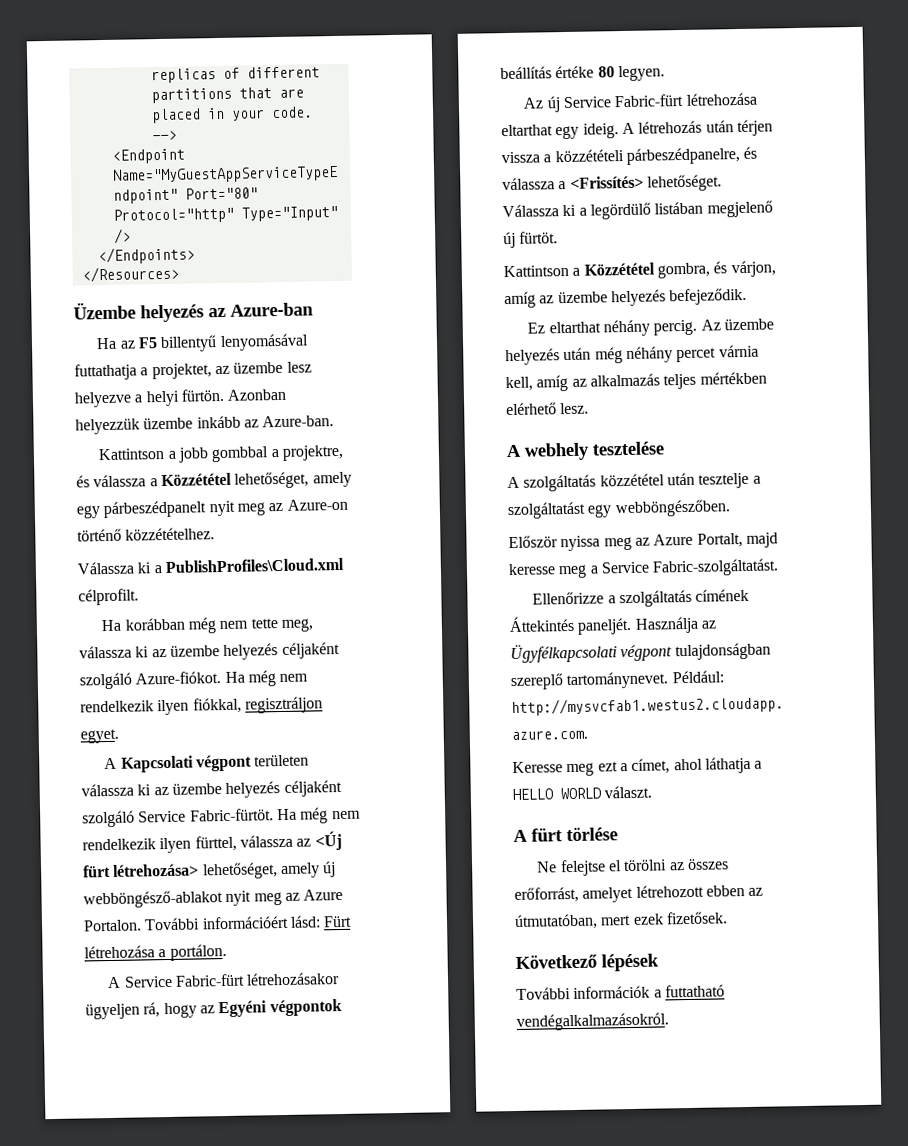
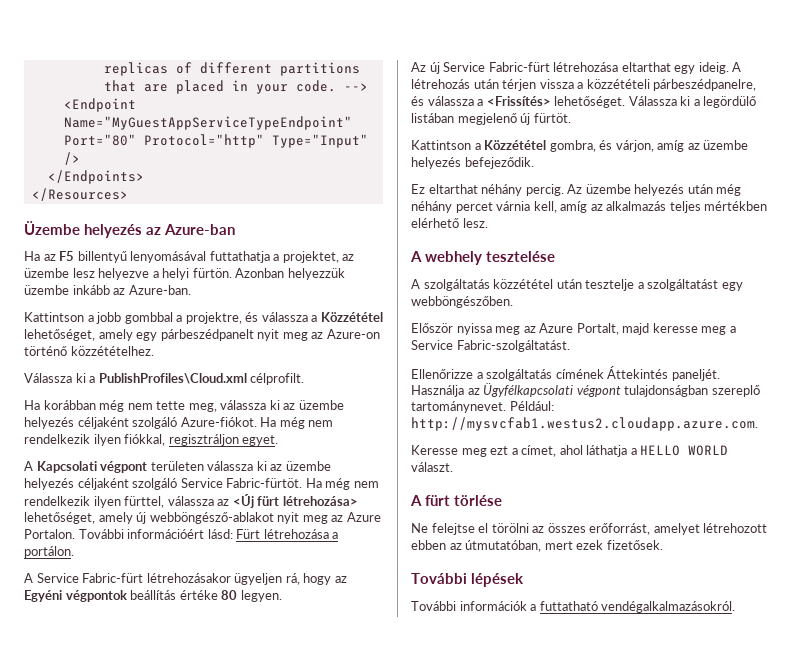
- Következő lépések
+ További lépések

